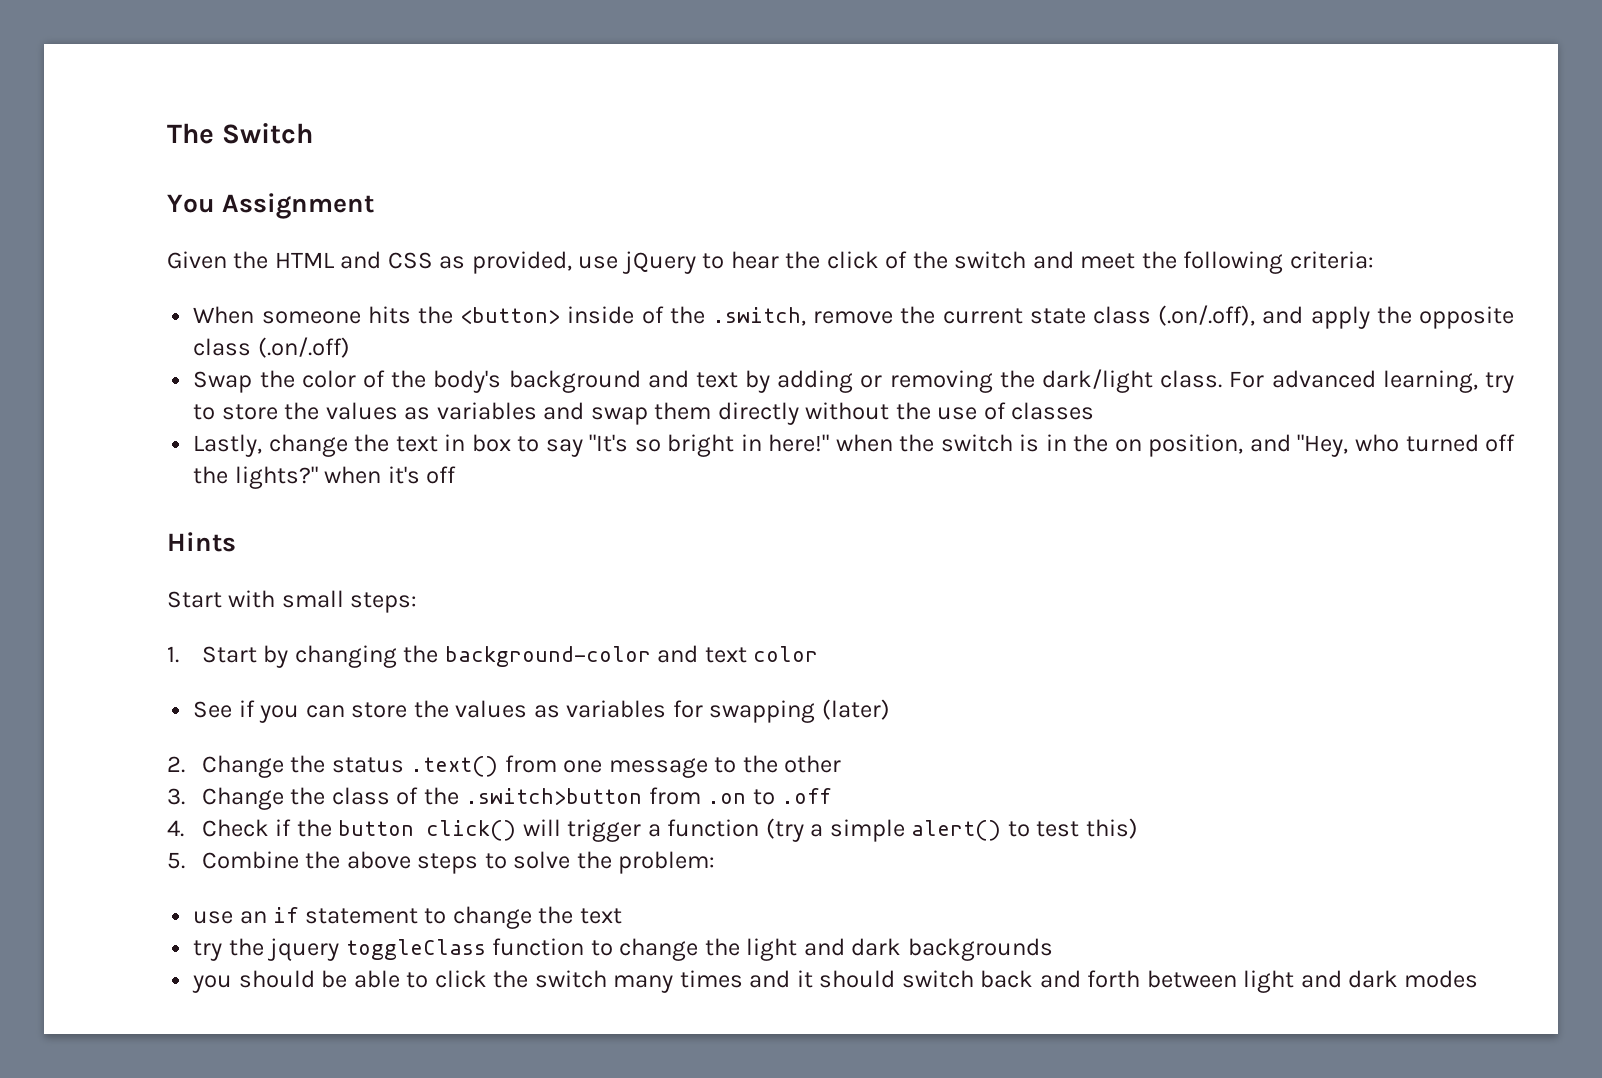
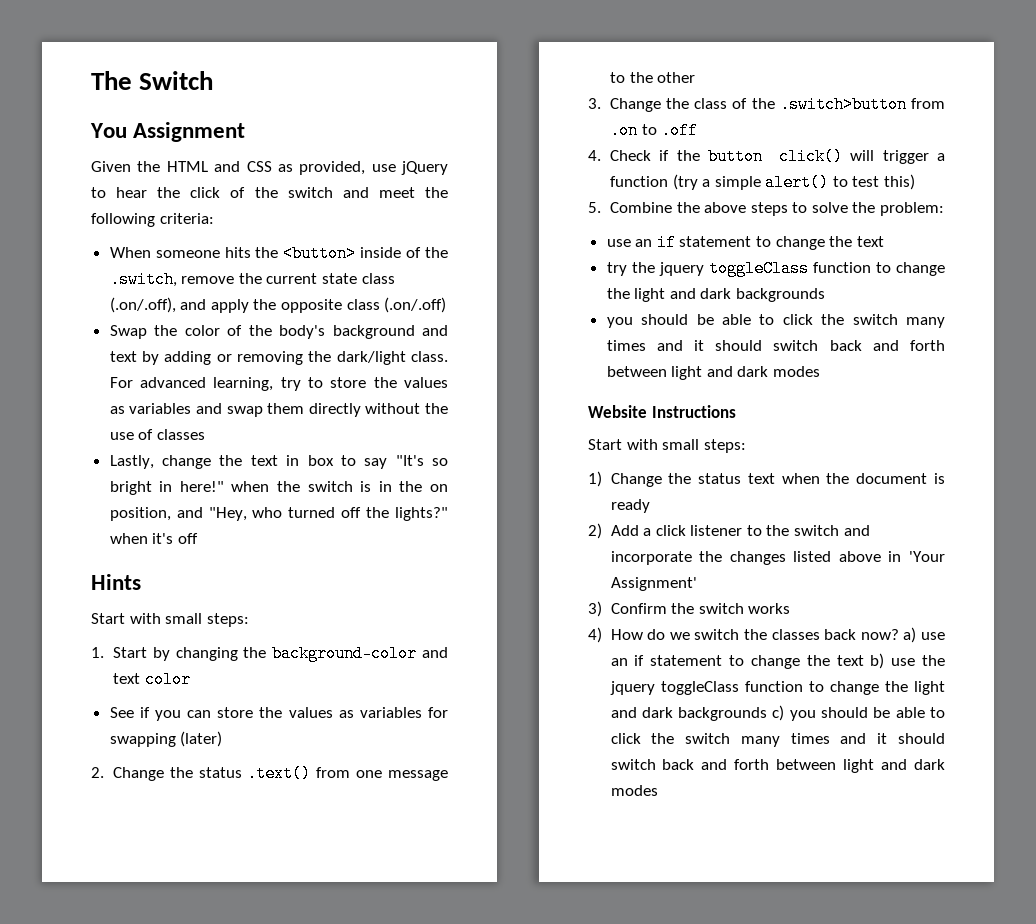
+ Website Instructions
+ Start with small steps:
+ 1) Change the status text when the document is ready
+ 2) Add a click listener to the switch and incorporate the changes listed above in 'Your Assignment'
+ 3) Confirm the switch works
+ 4) How do we switch the classes back now? a) use an if statement to change the text b) use the jquery toggleClass function to change the light and dark backgrounds c) you should be able to click the switch many times and it should switch back and forth between light and dark modes

